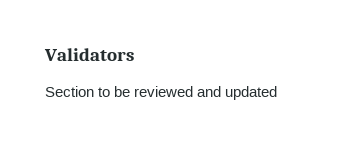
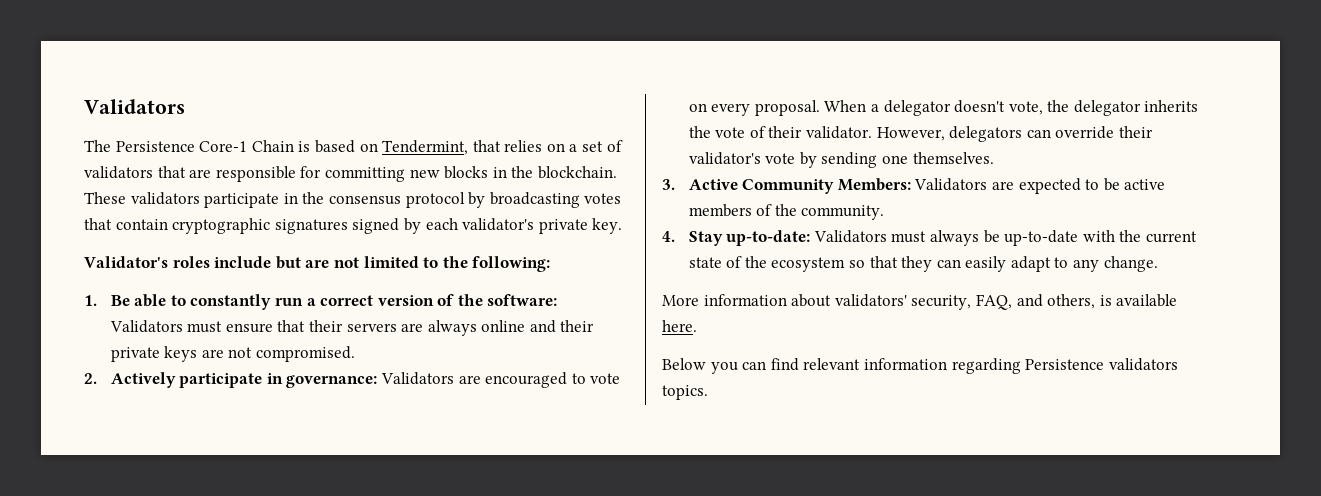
- Section to be reviewed and updated
+ The Persistence Core-1 Chain is based on Tendermint, that relies on a set of validators that are responsible for committing new blocks in the blockchain. These validators participate in the consensus protocol by broadcasting votes that contain cryptographic signatures signed by each validator's private key.
+ Validator's roles include but are not limited to the following:
+ 1. Be able to constantly run a correct version of the software: Validators must ensure that their servers are always online and their private keys are not compromised.
+ 2. Actively participate in governance: Validators are encouraged to vote on every proposal. When a delegator doesn't vote, the delegator inherits the vote of their validator. However, delegators can override their validator's vote by sending one themselves.
+ 3. Active Community Members: Validators are expected to be active members of the community.
+ 4. Stay up-to-date: Validators must always be up-to-date with the current state of the ecosystem so that they can easily adapt to any change.
+ More information about validators' security, FAQ, and others, is available here.
+ Below you can find relevant information regarding Persistence validators topics.

